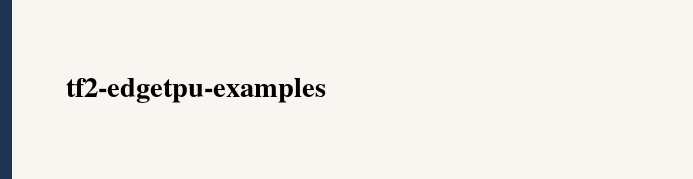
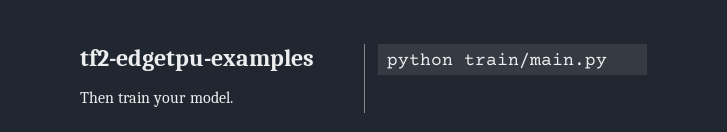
+ Then train your model.
+ python train/main.py

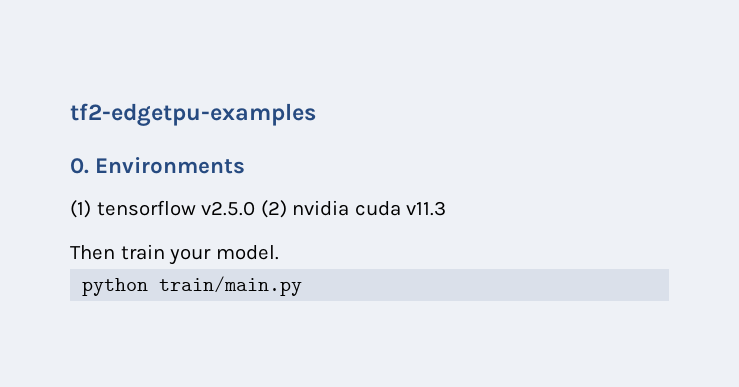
+ 0. Environments
+ (1) tensorflow v2.5.0 (2) nvidia cuda v11.3

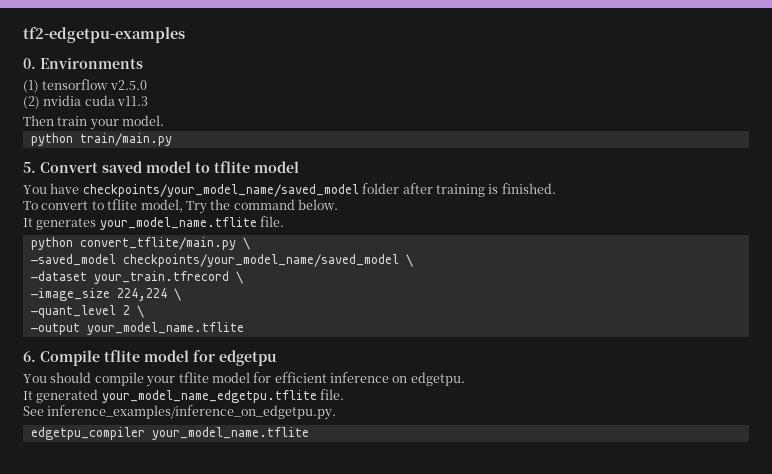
- (1) tensorflow v2.5.0 (2) nvidia cuda v11.3
+ (1) tensorflow v2.5.0
+ (2) nvidia cuda v11.3
+ 5. Convert saved model to tflite model
+ You have checkpoints/your_model_name/saved_model folder after training is finished.
+ To convert to tflite model, Try the command below.
+ It generates your_model_name.tflite file.
+ python convert_tflite/main.py \
+ —saved_model checkpoints/your_model_name/saved_model \
+ —dataset your_train.tfrecord \
+ —image_size 224,224 \
+ —quant_level 2 \
+ —output your_model_name.tflite
+ 6. Compile tflite model for edgetpu
+ You should compile your tflite model for efficient inference on edgetpu.
+ It generated your_model_name_edgetpu.tflite file.
+ See inference_examples/inference_on_edgetpu.py.
+ edgetpu_compiler your_model_name.tflite

